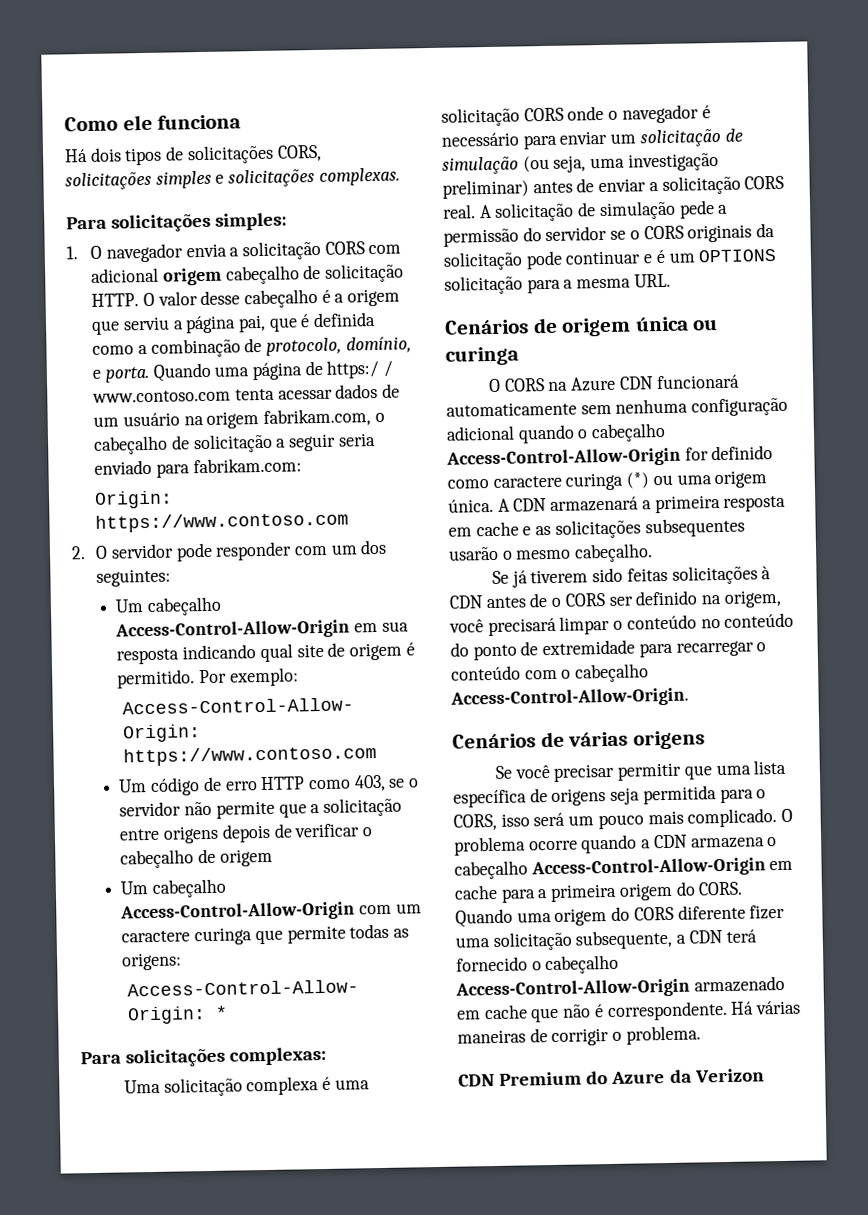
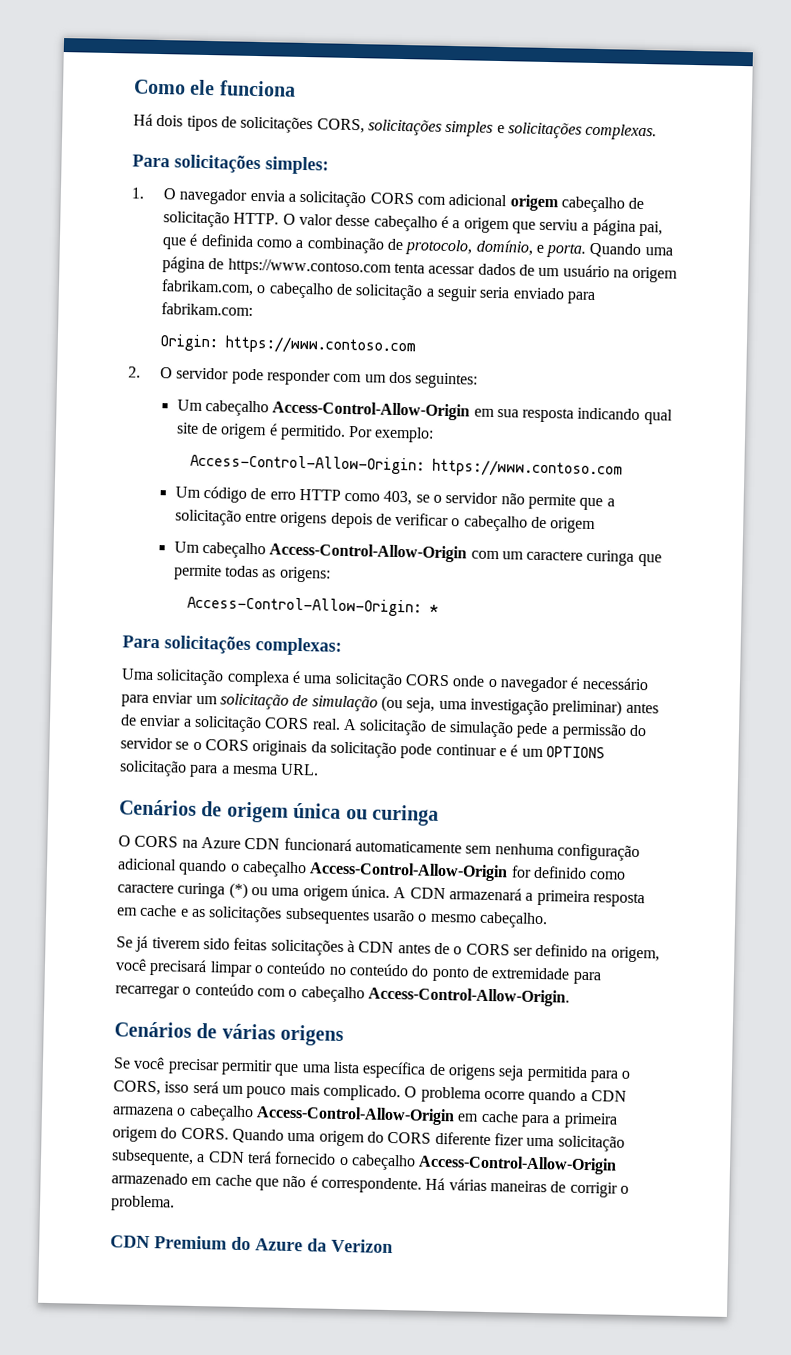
- Quando uma página de https:/ / www.contoso.com tenta acessar dados de um usuário na origem fabrikam.com, o cabeçalho de solicitação a seguir seria enviado para fabrikam.com:
+ Quando uma página de https://www.contoso.com tenta acessar dados de um usuário na origem fabrikam.com, o cabeçalho de solicitação a seguir seria enviado para fabrikam.com:

